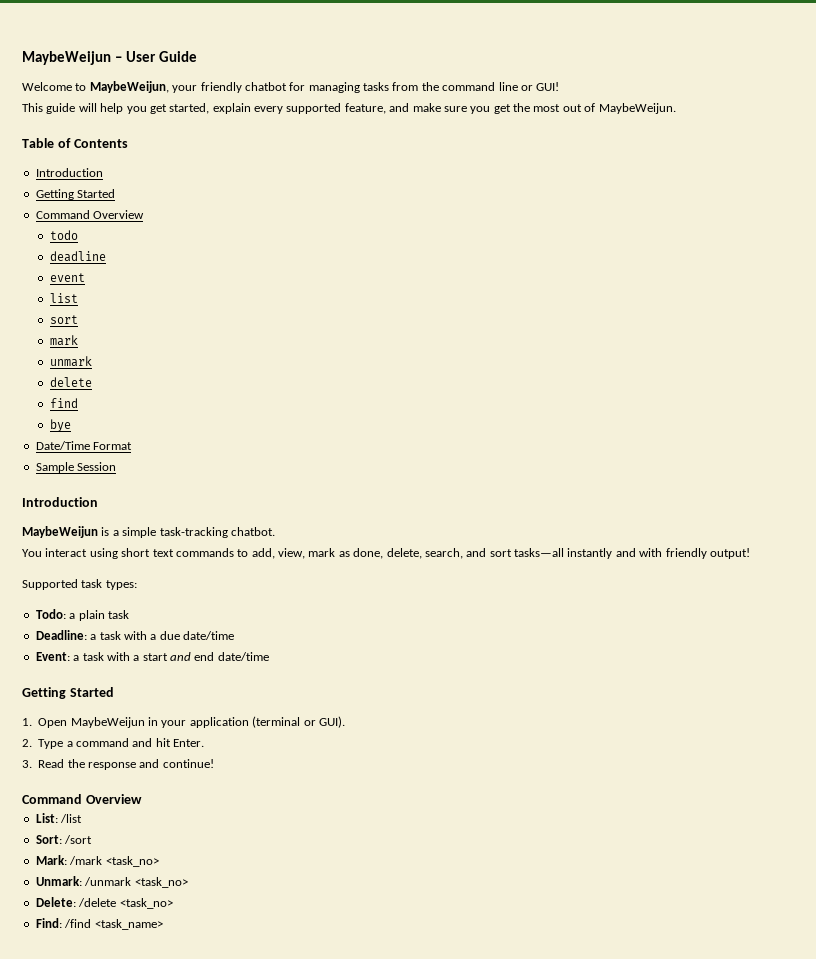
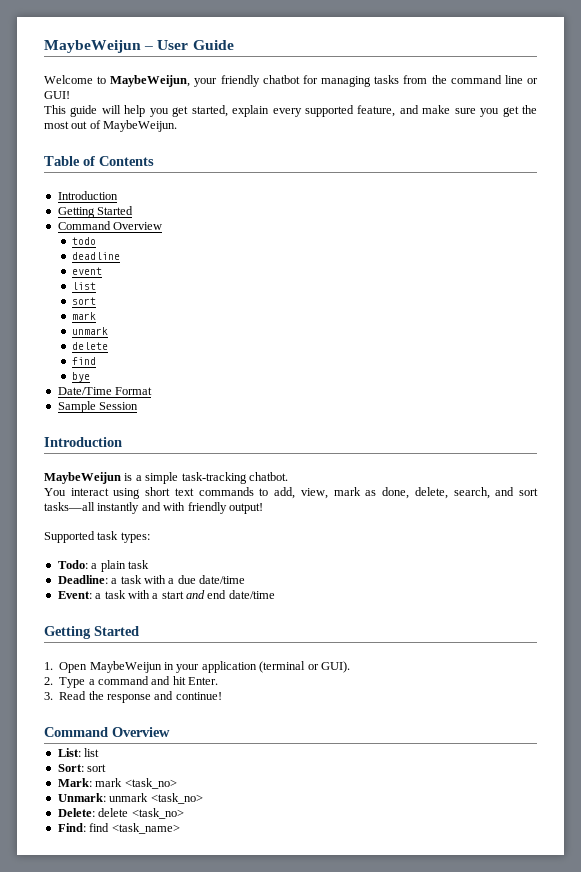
- List: /list
+ List: list
- Sort: /sort
+ Sort: sort
- Mark: /mark <task_no>
+ Mark: mark <task_no>
- Unmark: /unmark <task_no>
+ Unmark: unmark <task_no>
- Delete: /delete <task_no>
+ Delete: delete <task_no>
- Find: /find <task_name>
+ Find: find <task_name>

